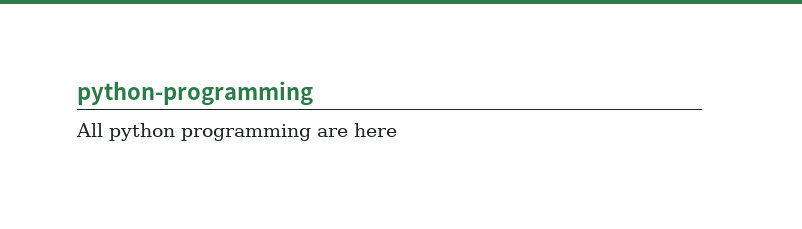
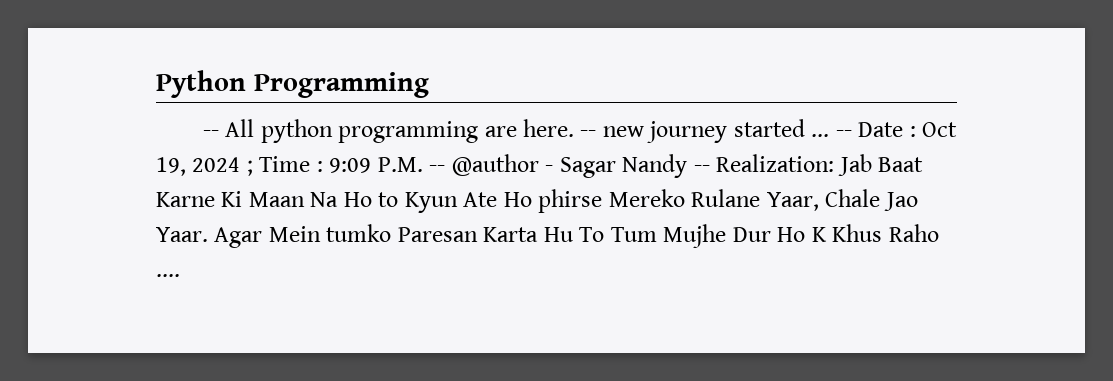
- python-programming
- All python programming are here
+ Python Programming
+ -- All python programming are here. -- new journey started ... -- Date : Oct 19, 2024 ; Time : 9:09 P.M. -- @author - Sagar Nandy -- Realization: Jab Baat Karne Ki Maan Na Ho to Kyun Ate Ho phirse Mereko Rulane Yaar, Chale Jao Yaar. Agar Mein tumko Paresan Karta Hu To Tum Mujhe Dur Ho K Khus Raho ....

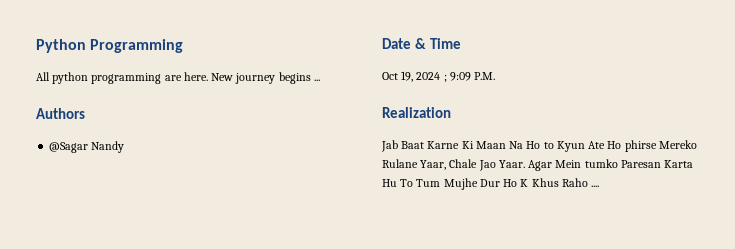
- -- All python programming are here.
+ All python programming are here.
- -- new journey started ... -- Date : Oct 19, 2024 ; Time : 9:09 P.M. -- @author - Sagar Nandy -- Realization: Jab Baat Karne Ki Maan Na Ho to Kyun Ate Ho phirse Mereko Rulane Yaar, Chale Jao Yaar.
+ New journey begins ...
+ Authors
+ @Sagar Nandy
+ Date & Time
+ Oct 19, 2024 ; 9:09 P.M.
+ Realization
+ Jab Baat Karne Ki Maan Na Ho to Kyun Ate Ho phirse Mereko Rulane Yaar, Chale Jao Yaar.

